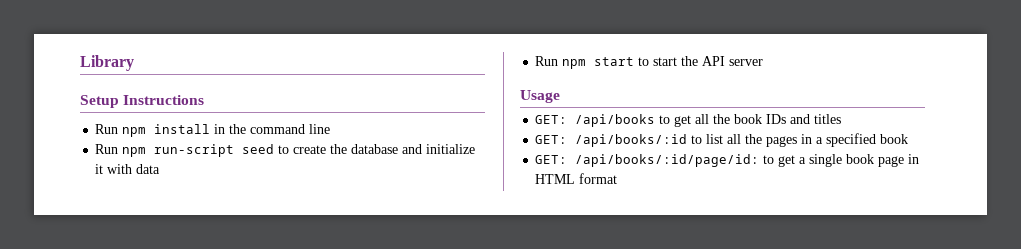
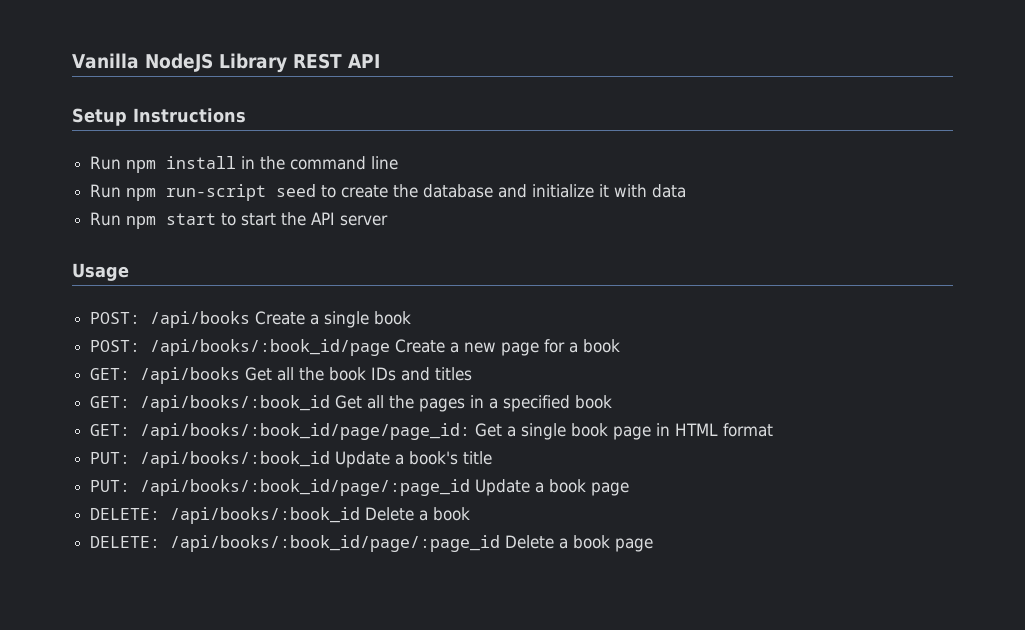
- Library
+ Vanilla NodeJS Library REST API
+ POST: /api/books Create a single book
+ POST: /api/books/:book_id/page Create a new page for a book
- GET: /api/books to get all the book IDs and titles
+ GET: /api/books Get all the book IDs and titles
- GET: /api/books/:id to list all the pages in a specified book
+ GET: /api/books/:book_id Get all the pages in a specified book
- GET: /api/books/:id/page/id: to get a single book page in HTML format
+ GET: /api/books/:book_id/page/page_id: Get a single book page in HTML format
+ PUT: /api/books/:book_id Update a book's title
+ PUT: /api/books/:book_id/page/:page_id Update a book page
+ DELETE: /api/books/:book_id Delete a book
+ DELETE: /api/books/:book_id/page/:page_id Delete a book page

